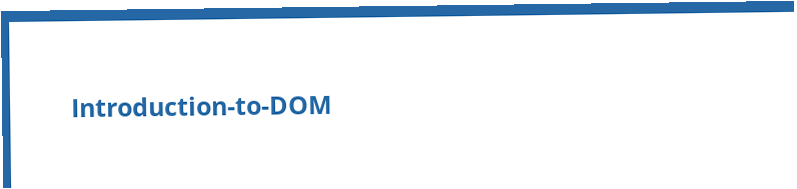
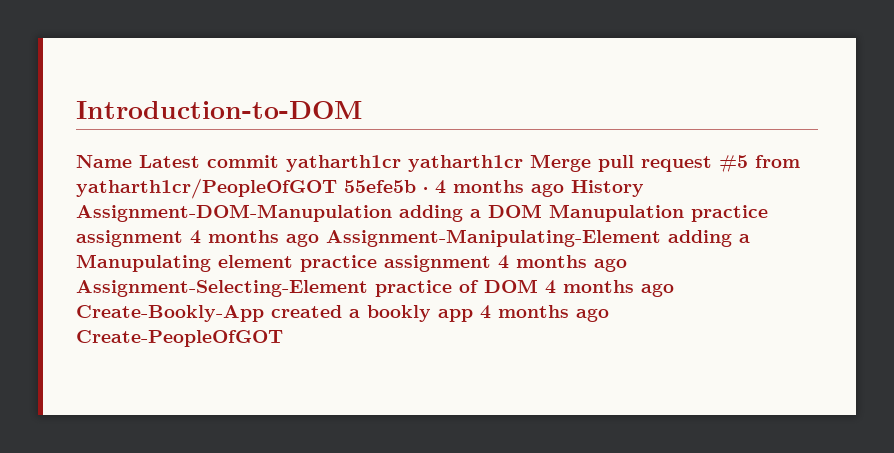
+ Name Latest commit yatharth1cr yatharth1cr Merge pull request #5 from yatharth1cr/PeopleOfGOT 55efe5b · 4 months ago History Assignment-DOM-Manupulation adding a DOM Manupulation practice assignment 4 months ago Assignment-Manipulating-Element adding a Manupulating element practice assignment 4 months ago Assignment-Selecting-Element practice of DOM 4 months ago Create-Bookly-App created a bookly app 4 months ago Create-PeopleOfGOT

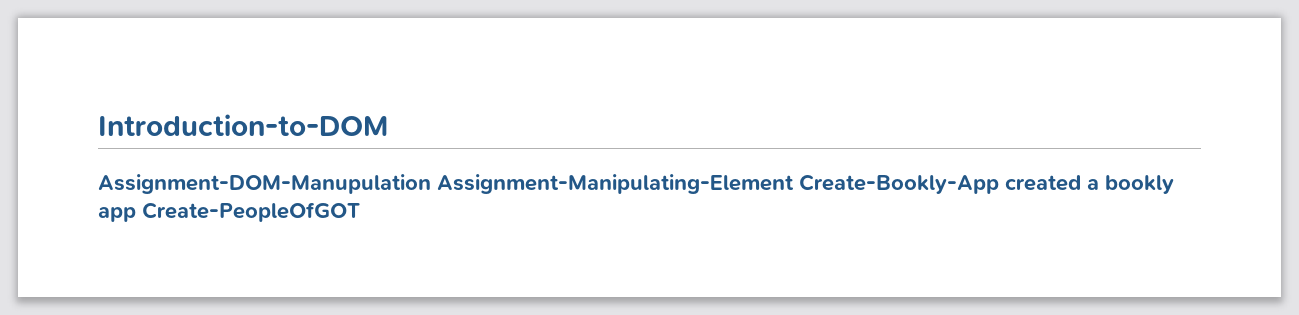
- Name Latest commit yatharth1cr yatharth1cr Merge pull request #5 from yatharth1cr/PeopleOfGOT 55efe5b · 4 months ago History Assignment-DOM-Manupulation adding a DOM Manupulation practice assignment 4 months ago Assignment-Manipulating-Element adding a Manupulating element practice assignment 4 months ago Assignment-Selecting-Element practice of DOM 4 months ago Create-Bookly-App created a bookly app 4 months ago Create-PeopleOfGOT
+ Assignment-DOM-Manupulation Assignment-Manipulating-Element Create-Bookly-App created a bookly app Create-PeopleOfGOT

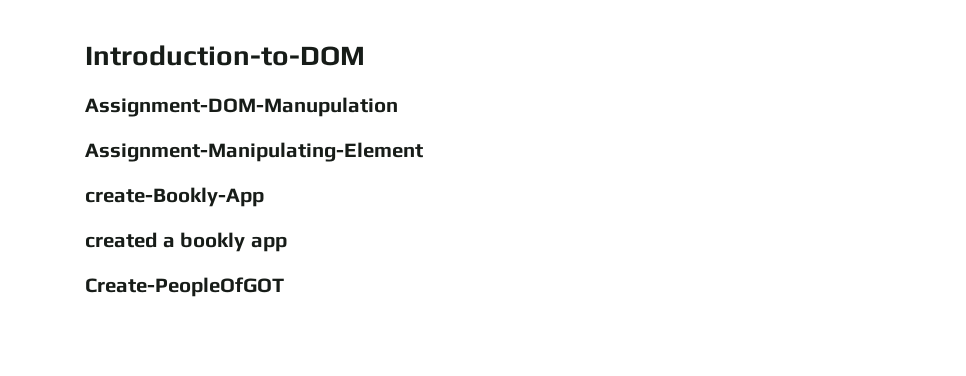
- Assignment-DOM-Manupulation Assignment-Manipulating-Element Create-Bookly-App created a bookly app Create-PeopleOfGOT
+ Assignment-DOM-Manupulation
+ Assignment-Manipulating-Element
+ create-Bookly-App
+ created a bookly app
+ Create-PeopleOfGOT

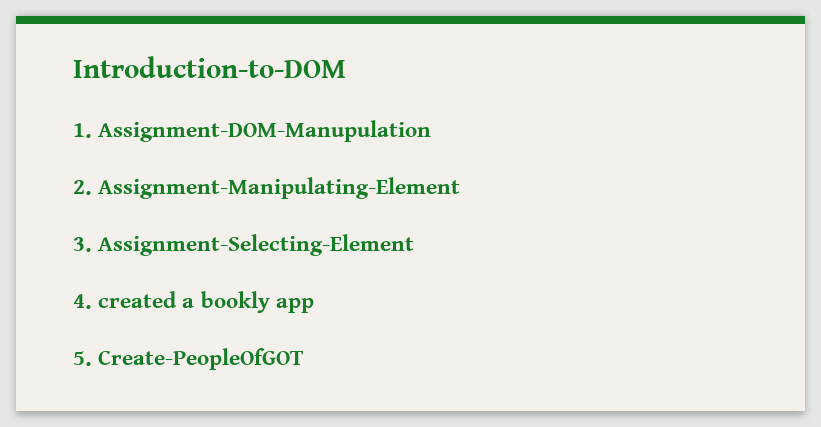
- Assignment-DOM-Manupulation
+ 1. Assignment-DOM-Manupulation
- Assignment-Manipulating-Element
+ 2. Assignment-Manipulating-Element
- create-Bookly-App
- created a bookly app
+ 3. Assignment-Selecting-Element
+ 4. created a bookly app
- Create-PeopleOfGOT
+ 5. Create-PeopleOfGOT

